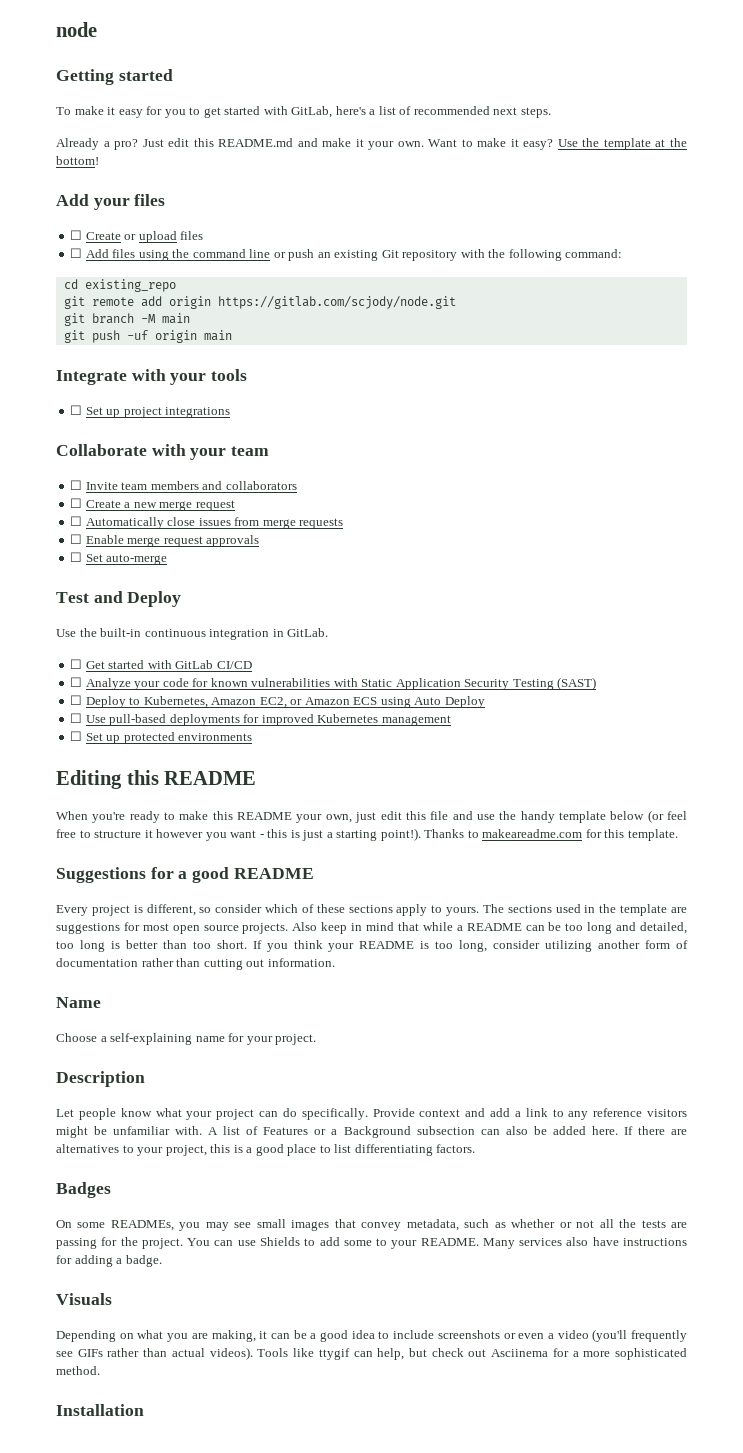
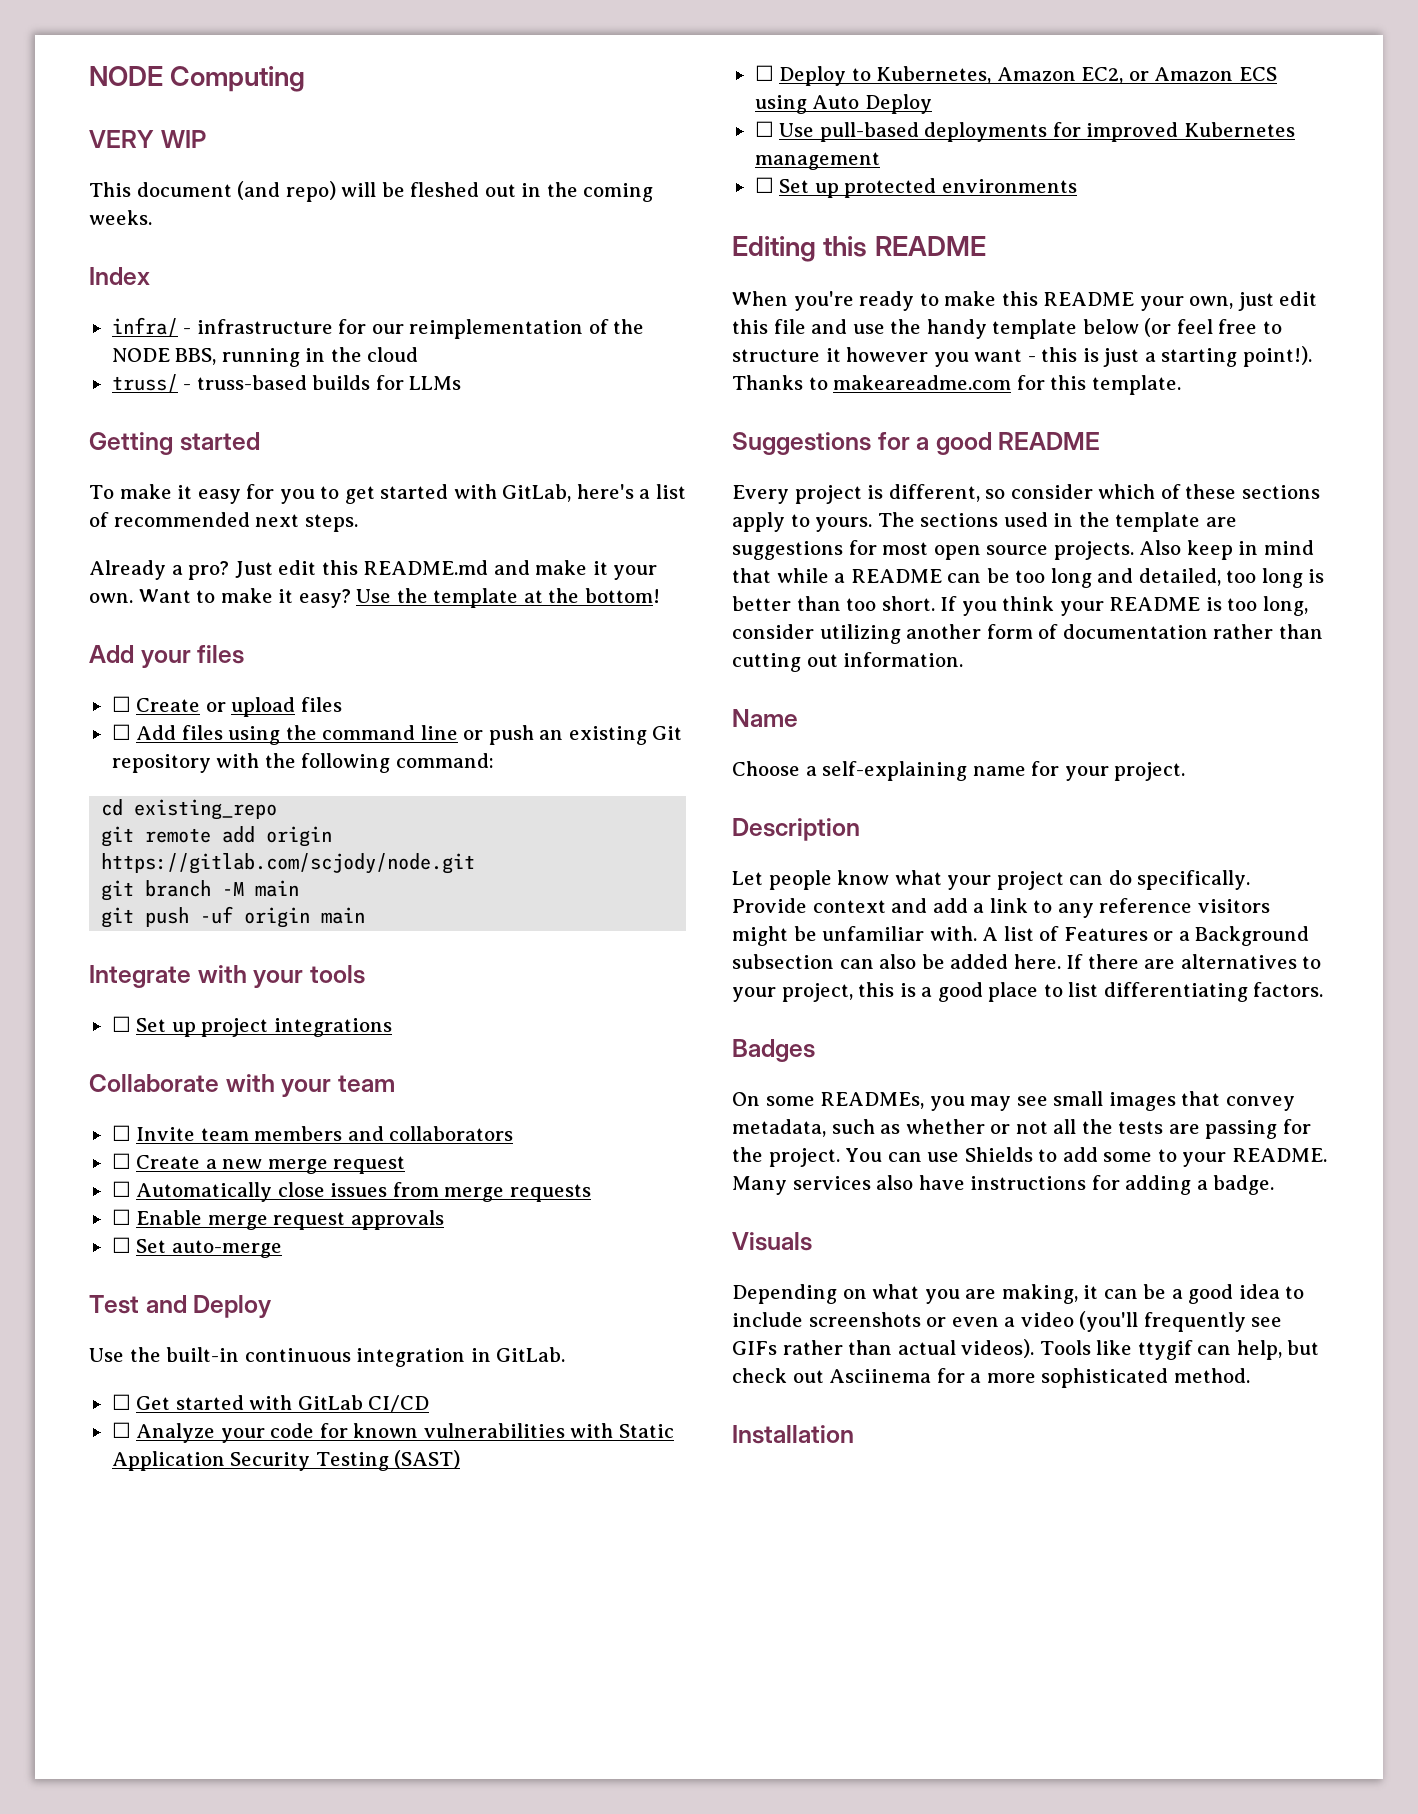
- node
+ NODE Computing
+ VERY WIP
+ This document (and repo) will be fleshed out in the coming weeks.
+ Index
+ infra/ - infrastructure for our reimplementation of the NODE BBS, running in the cloud
+ truss/ - truss-based builds for LLMs

